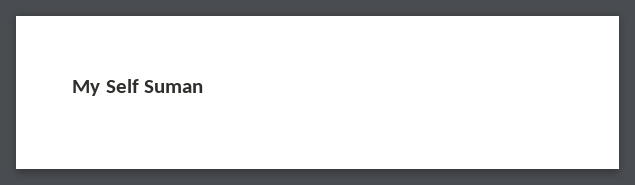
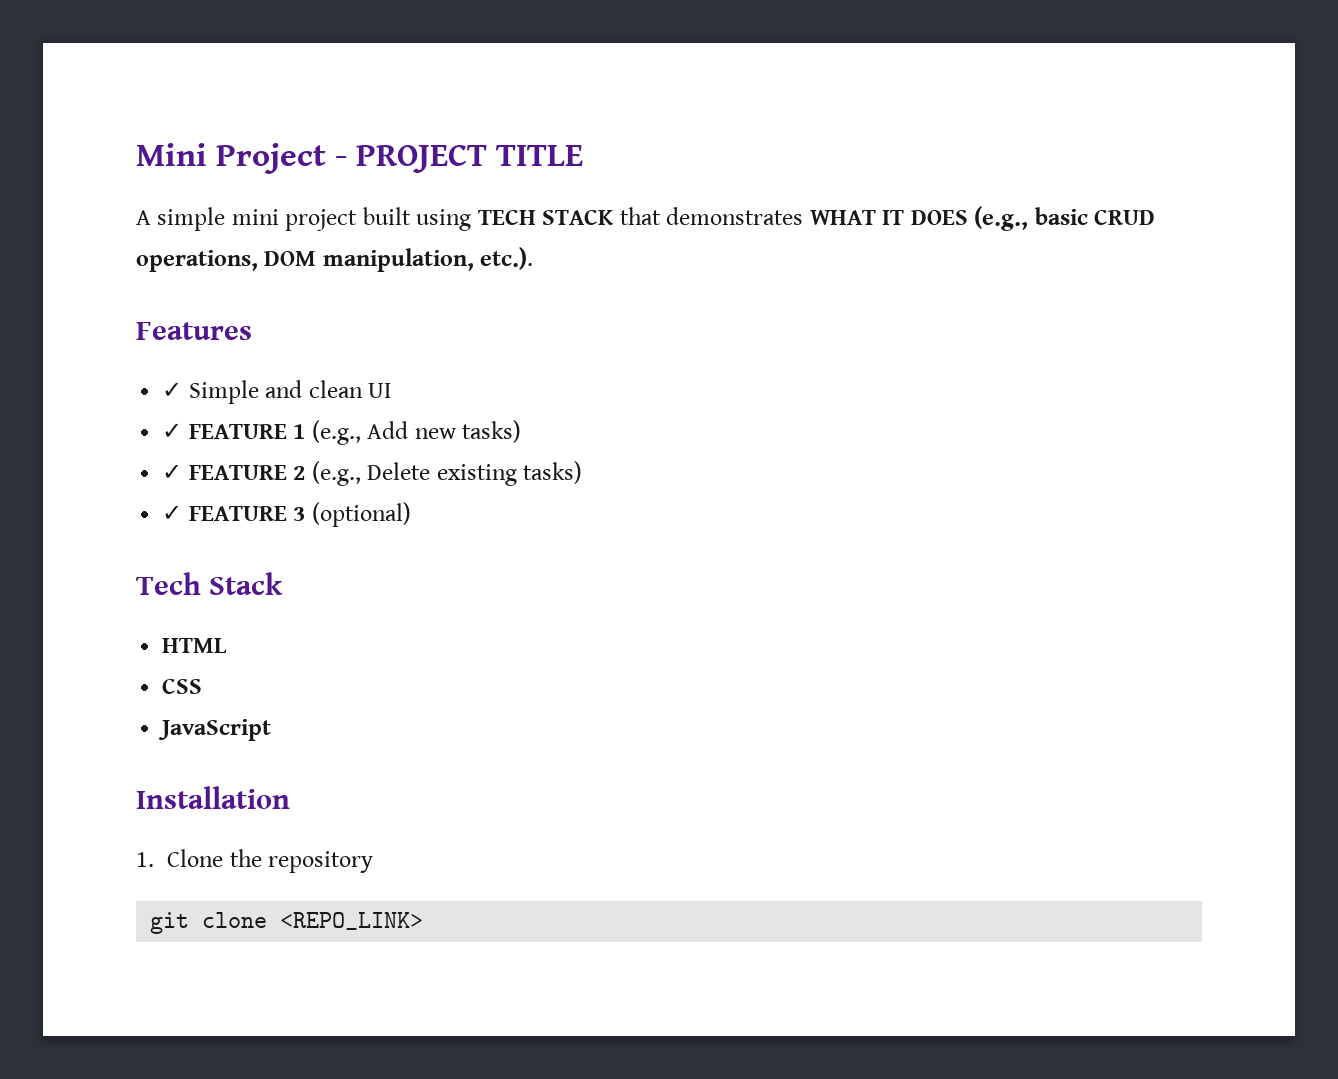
- My Self Suman
+ Mini Project - PROJECT TITLE
+ A simple mini project built using TECH STACK that demonstrates WHAT IT DOES (e.g., basic CRUD operations, DOM manipulation, etc.).
+ Features
+ ✓ Simple and clean UI
+ ✓ FEATURE 1 (e.g., Add new tasks)
+ ✓ FEATURE 2 (e.g., Delete existing tasks)
+ ✓ FEATURE 3 (optional)
+ Tech Stack
+ HTML
+ CSS
+ JavaScript
+ Installation
+ 1. Clone the repository
+ git clone <REPO_LINK>

